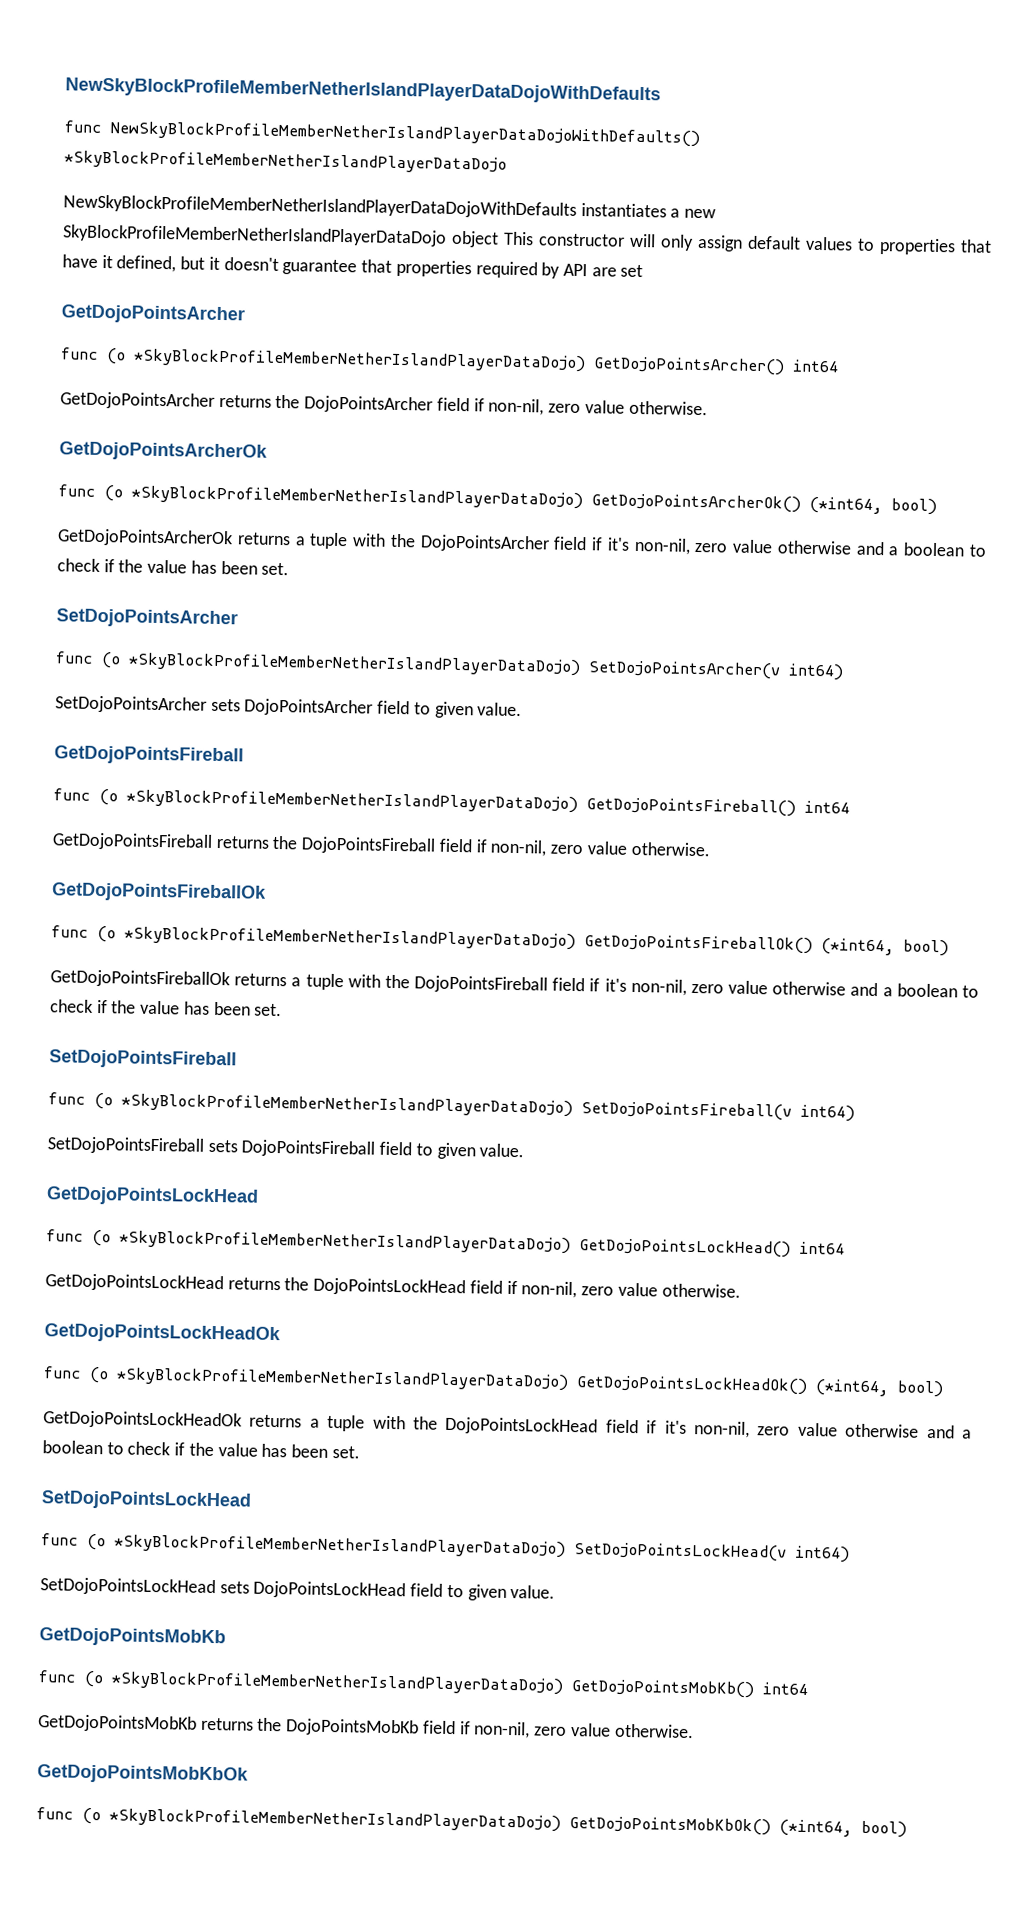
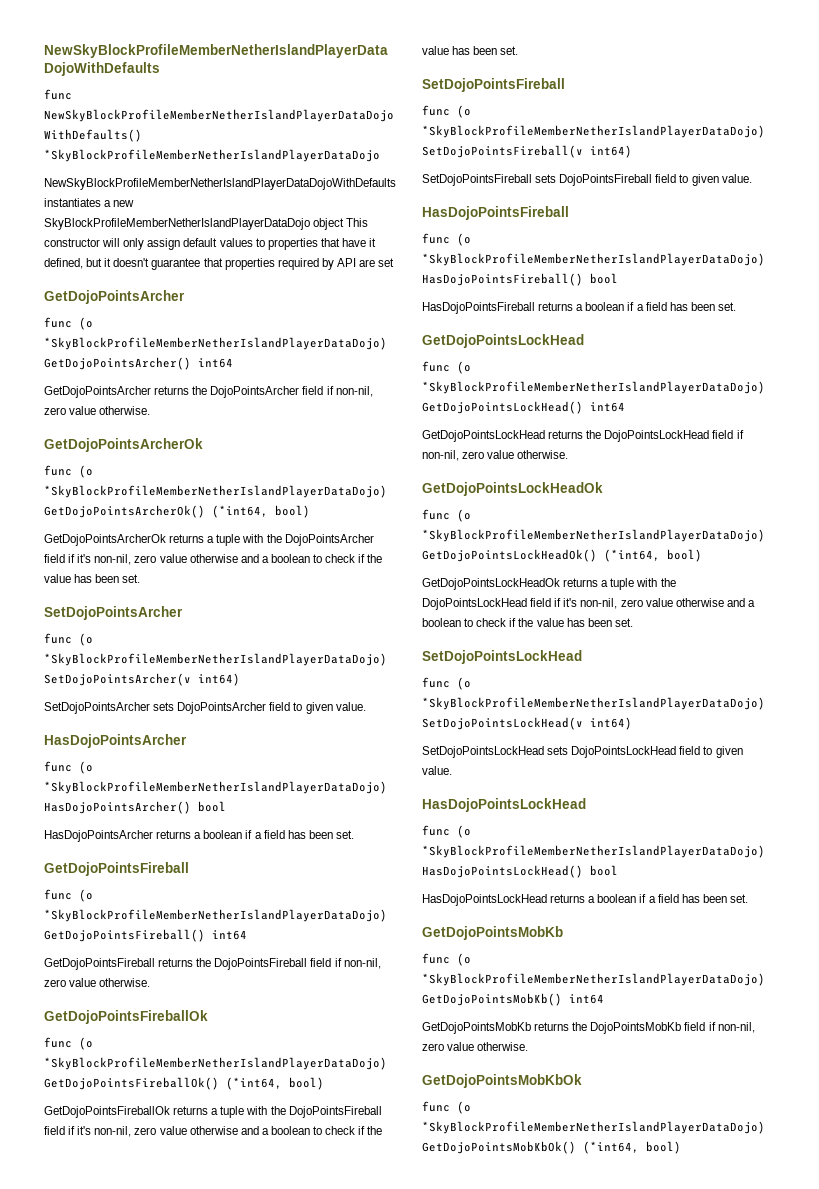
  SetDojoPointsArcher sets DojoPointsArcher field to given value.
+ HasDojoPointsArcher
+ func (o *SkyBlockProfileMemberNetherIslandPlayerDataDojo) HasDojoPointsArcher() bool
+ HasDojoPointsArcher returns a boolean if a field has been set.
  SetDojoPointsFireball sets DojoPointsFireball field to given value.
+ HasDojoPointsFireball
+ func (o *SkyBlockProfileMemberNetherIslandPlayerDataDojo) HasDojoPointsFireball() bool
+ HasDojoPointsFireball returns a boolean if a field has been set.
  SetDojoPointsLockHead sets DojoPointsLockHead field to given value.
+ HasDojoPointsLockHead
+ func (o *SkyBlockProfileMemberNetherIslandPlayerDataDojo) HasDojoPointsLockHead() bool
+ HasDojoPointsLockHead returns a boolean if a field has been set.

